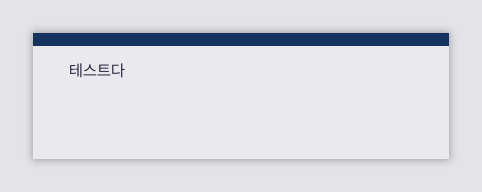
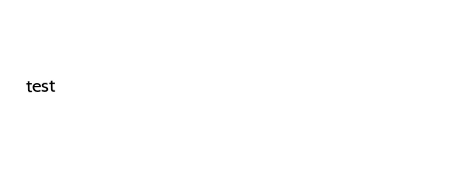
- 테스트다
+ test

